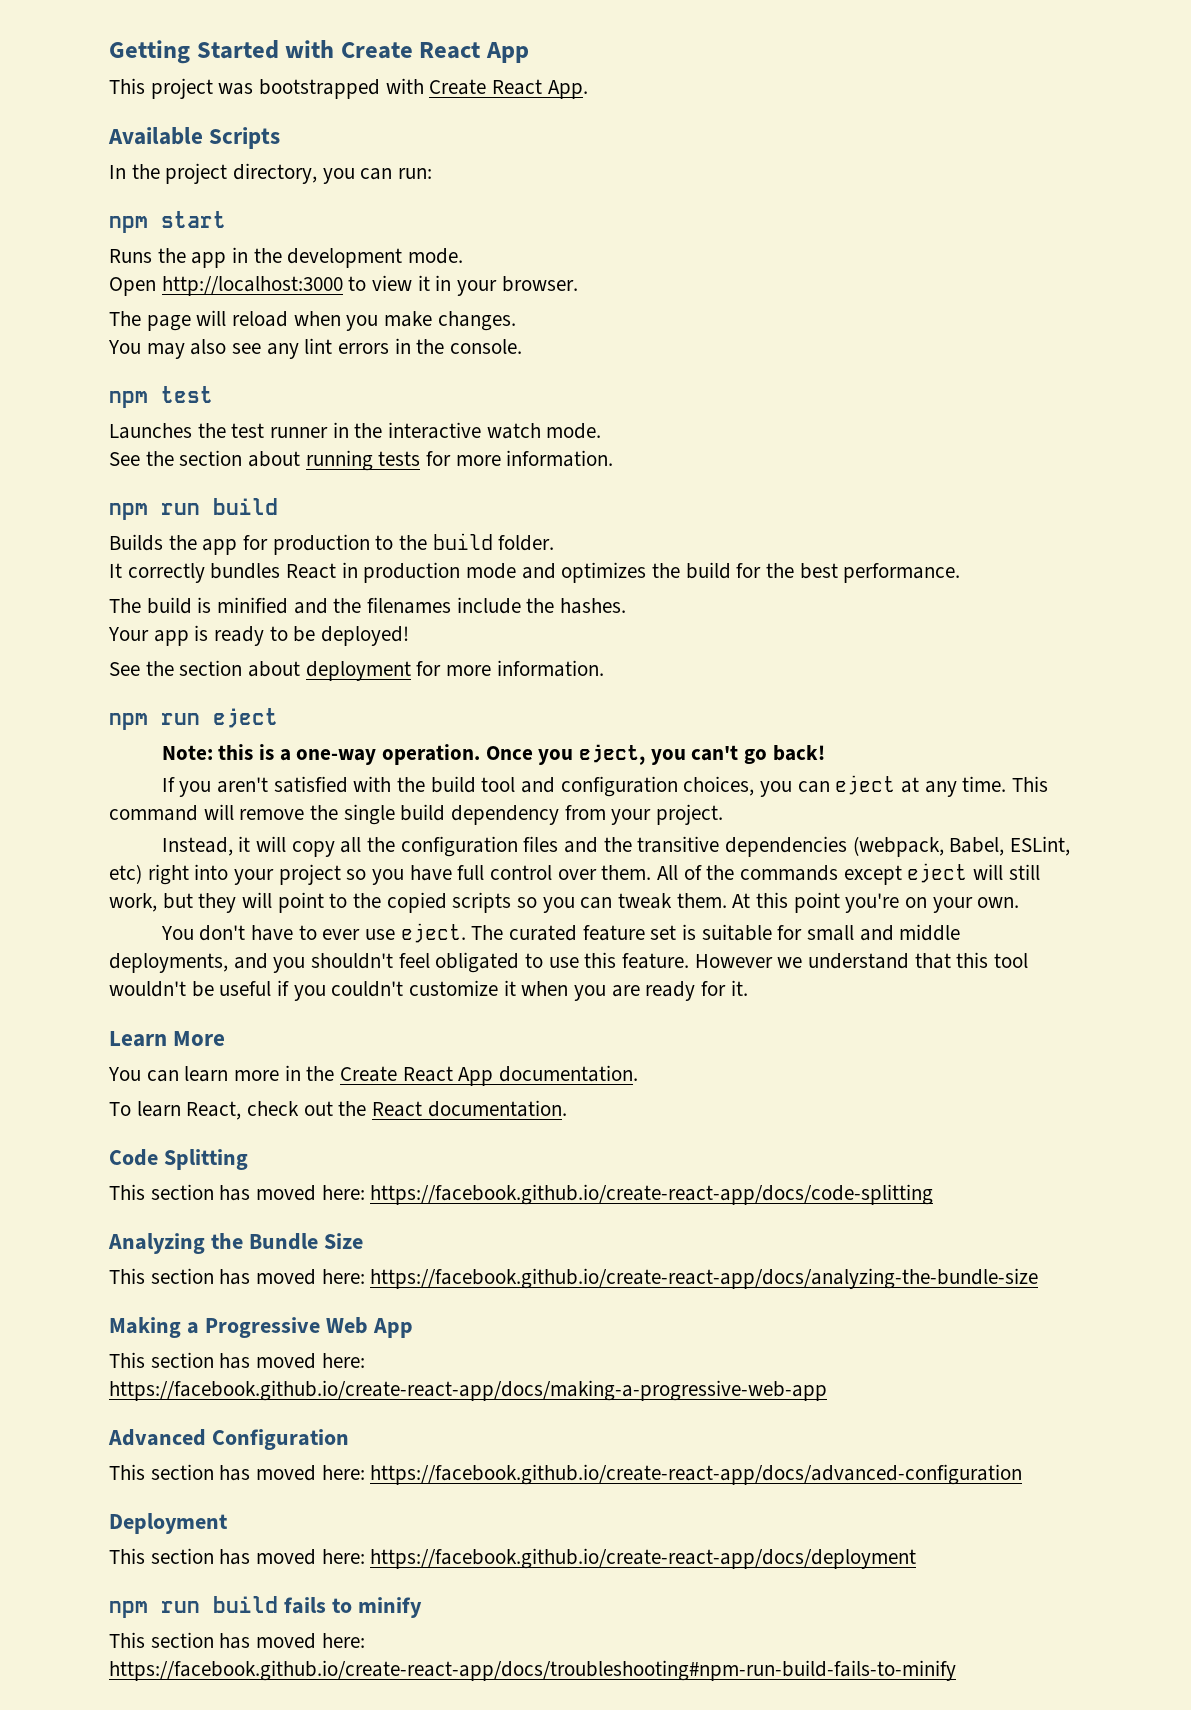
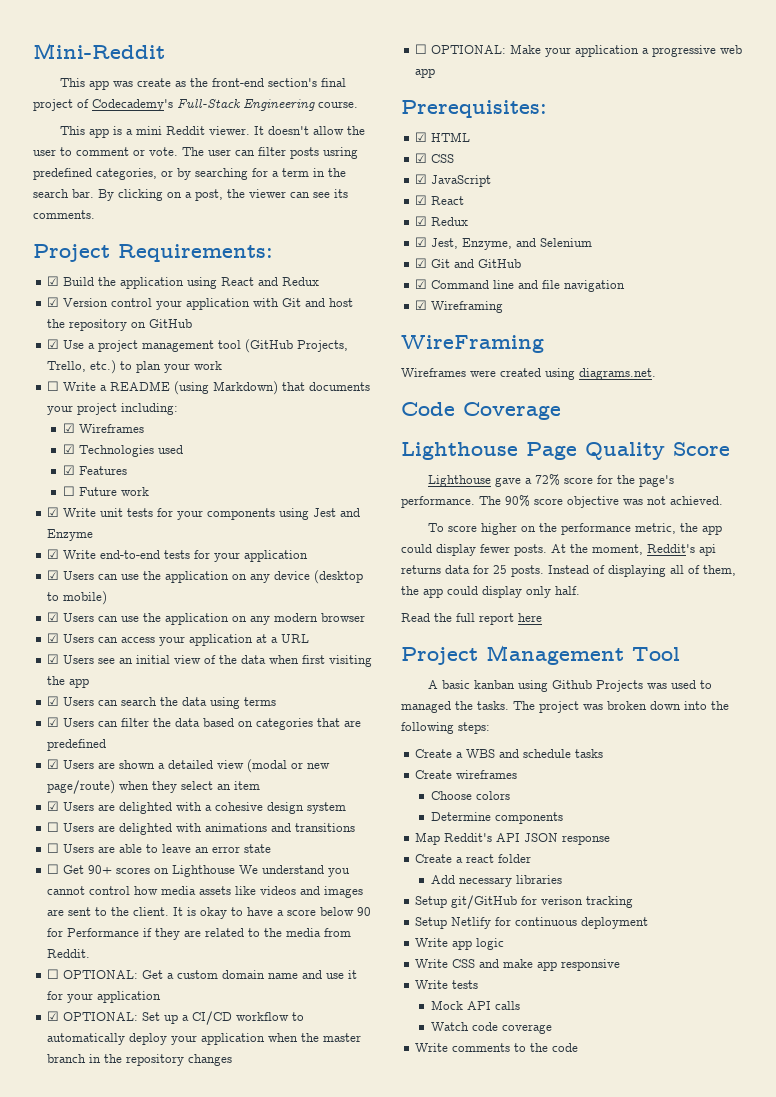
- Getting Started with Create React App
- This project was bootstrapped with Create React App.
- Available Scripts
- In the project directory, you can run:
- npm start
- Runs the app in the development mode.
- Open http://localhost:3000 to view it in your browser.
- The page will reload when you make changes.
- You may also see any lint errors in the console.
- npm test
- Launches the test runner in the interactive watch mode.
- See the section about running tests for more information.
- npm run build
- Builds the app for production to the build folder.
- It correctly bundles React in production mode and optimizes the build for the best performance.
- The build is minified and the filenames include the hashes.
- Your app is ready to be deployed!
- See the section about deployment for more information.
- npm run eject
- Note: this is a one-way operation. Once you eject, you can't go back!
- If you aren't satisfied with the build tool and configuration choices, you can eject at any time. This command will remove the single build dependency from your project.
- Instead, it will copy all the configuration files and the transitive dependencies (webpack, Babel, ESLint, etc) right into your project so you have full control over them. All of the commands except eject will still work, but they will point to the copied scripts so you can tweak them. At this point you're on your own.
- You don't have to ever use eject. The curated feature set is suitable for small and middle deployments, and you shouldn't feel obligated to use this feature. However we understand that this tool wouldn't be useful if you couldn't customize it when you are ready for it.
- Learn More
- You can learn more in the Create React App documentation.
- To learn React, check out the React documentation.
- Code Splitting
- This section has moved here: https://facebook.github.io/create-react-app/docs/code-splitting
- Analyzing the Bundle Size
- This section has moved here: https://facebook.github.io/create-react-app/docs/analyzing-the-bundle-size
- Making a Progressive Web App
- This section has moved here: https://facebook.github.io/create-react-app/docs/making-a-progressive-web-app
- Advanced Configuration
- This section has moved here: https://facebook.github.io/create-react-app/docs/advanced-configuration
- Deployment
- This section has moved here: https://facebook.github.io/create-react-app/docs/deployment
- npm run build fails to minify
- This section has moved here: https://facebook.github.io/create-react-app/docs/troubleshooting#npm-run-build-fails-to-minify
+ Mini-Reddit
+ This app was create as the front-end section's final project of Codecademy's Full-Stack Engineering course.
+ This app is a mini Reddit viewer. It doesn't allow the user to comment or vote. The user can filter posts usring predefined categories, or by searching for a term in the search bar. By clicking on a post, the viewer can see its comments.
+ Project Requirements:
+ ☑ Build the application using React and Redux
+ ☑ Version control your application with Git and host the repository on GitHub
+ ☑ Use a project management tool (GitHub Projects, Trello, etc.) to plan your work
+ ☐ Write a README (using Markdown) that documents your project including:
+ ☑ Wireframes
+ ☑ Technologies used
+ ☑ Features
+ ☐ Future work
+ ☑ Write unit tests for your components using Jest and Enzyme
+ ☑ Write end-to-end tests for your application
+ ☑ Users can use the application on any device (desktop to mobile)
+ ☑ Users can use the application on any modern browser
+ ☑ Users can access your application at a URL
+ ☑ Users see an initial view of the data when first visiting the app
+ ☑ Users can search the data using terms
+ ☑ Users can filter the data based on categories that are predefined
+ ☑ Users are shown a detailed view (modal or new page/route) when they select an item
+ ☑ Users are delighted with a cohesive design system
+ ☐ Users are delighted with animations and transitions
+ ☐ Users are able to leave an error state
+ ☐ Get 90+ scores on Lighthouse We understand you cannot control how media assets like videos and images are sent to the client. It is okay to have a score below 90 for Performance if they are related to the media from Reddit.
+ ☐ OPTIONAL: Get a custom domain name and use it for your application
+ ☑ OPTIONAL: Set up a CI/CD workflow to automatically deploy your application when the master branch in the repository changes
+ ☐ OPTIONAL: Make your application a progressive web app
+ Prerequisites:
+ ☑ HTML
+ ☑ CSS
+ ☑ JavaScript
+ ☑ React
+ ☑ Redux
+ ☑ Jest, Enzyme, and Selenium
+ ☑ Git and GitHub
+ ☑ Command line and file navigation
+ ☑ Wireframing
+ WireFraming
+ Wireframes were created using diagrams.net.
+ Code Coverage
+ Lighthouse Page Quality Score
+ Lighthouse gave a 72% score for the page's performance. The 90% score objective was not achieved.
+ To score higher on the performance metric, the app could display fewer posts. At the moment, Reddit's api returns data for 25 posts. Instead of displaying all of them, the app could display only half.
+ Read the full report here
+ Project Management Tool
+ A basic kanban using Github Projects was used to managed the tasks. The project was broken down into the following steps:
+ Create a WBS and schedule tasks
+ Create wireframes
+ Choose colors
+ Determine components
+ Map Reddit's API JSON response
+ Create a react folder
+ Add necessary libraries
+ Setup git/GitHub for verison tracking
+ Setup Netlify for continuous deployment
+ Write app logic
+ Write CSS and make app responsive
+ Write tests
+ Mock API calls
+ Watch code coverage
+ Write comments to the code

